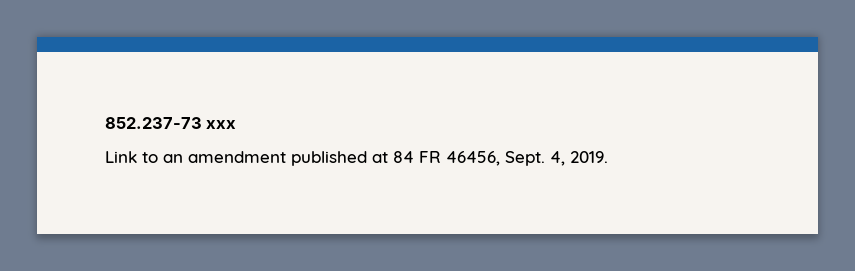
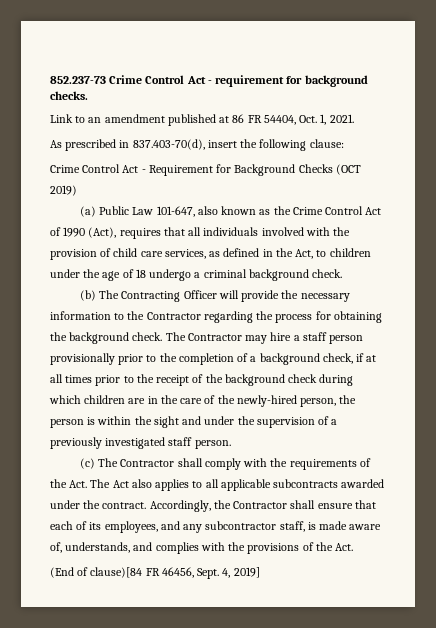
- 852.237-73 xxx
+ 852.237-73 Crime Control Act - requirement for background checks.
- Link to an amendment published at 84 FR 46456, Sept.
+ Link to an amendment published at 86 FR 54404, Oct. 1, 2021.
+ As prescribed in 837.403-70(d), insert the following clause:
+ Crime Control Act - Requirement for Background Checks (OCT 2019)
+ (a) Public Law 101-647, also known as the Crime Control Act of 1990 (Act), requires that all individuals involved with the provision of child care services, as defined in the Act, to children under the age of 18 undergo a criminal background check.
+ (b) The Contracting Officer will provide the necessary information to the Contractor regarding the process for obtaining the background check. The Contractor may hire a staff person provisionally prior to the completion of a background check, if at all times prior to the receipt of the background check during which children are in the care of the newly-hired person, the person is within the sight and under the supervision of a previously investigated staff person.
+ (c) The Contractor shall comply with the requirements of the Act. The Act also applies to all applicable subcontracts awarded under the contract. Accordingly, the Contractor shall ensure that each of its employees, and any subcontractor staff, is made aware of, understands, and complies with the provisions of the Act.
+ (End of clause)[84 FR 46456, Sept.
- 4, 2019.
+ 4, 2019]

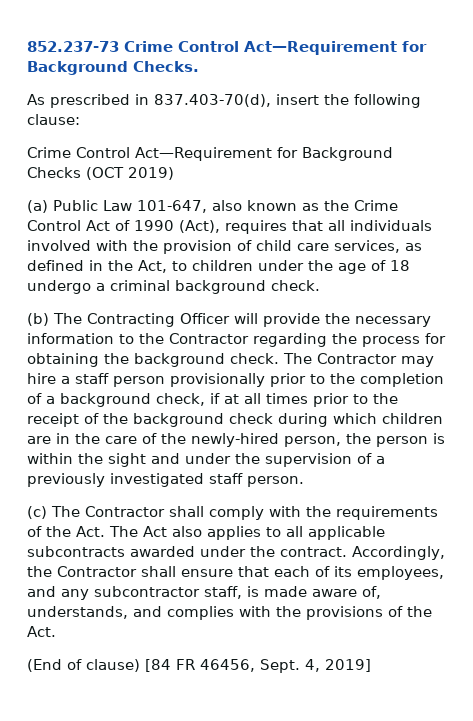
- 852.237-73 Crime Control Act - requirement for background checks.
- Link to an amendment published at 86 FR 54404, Oct. 1, 2021.
+ 852.237-73 Crime Control Act—Requirement for Background Checks.
- Crime Control Act - Requirement for Background Checks (OCT 2019)
+ Crime Control Act—Requirement for Background Checks (OCT 2019)
- (End of clause)[84 FR 46456, Sept.
+ (End of clause) [84 FR 46456, Sept.

